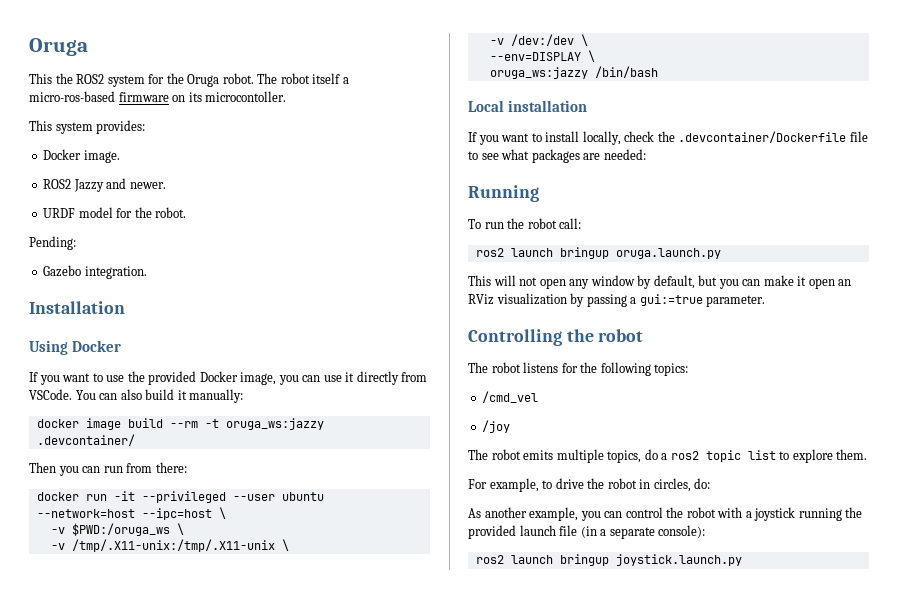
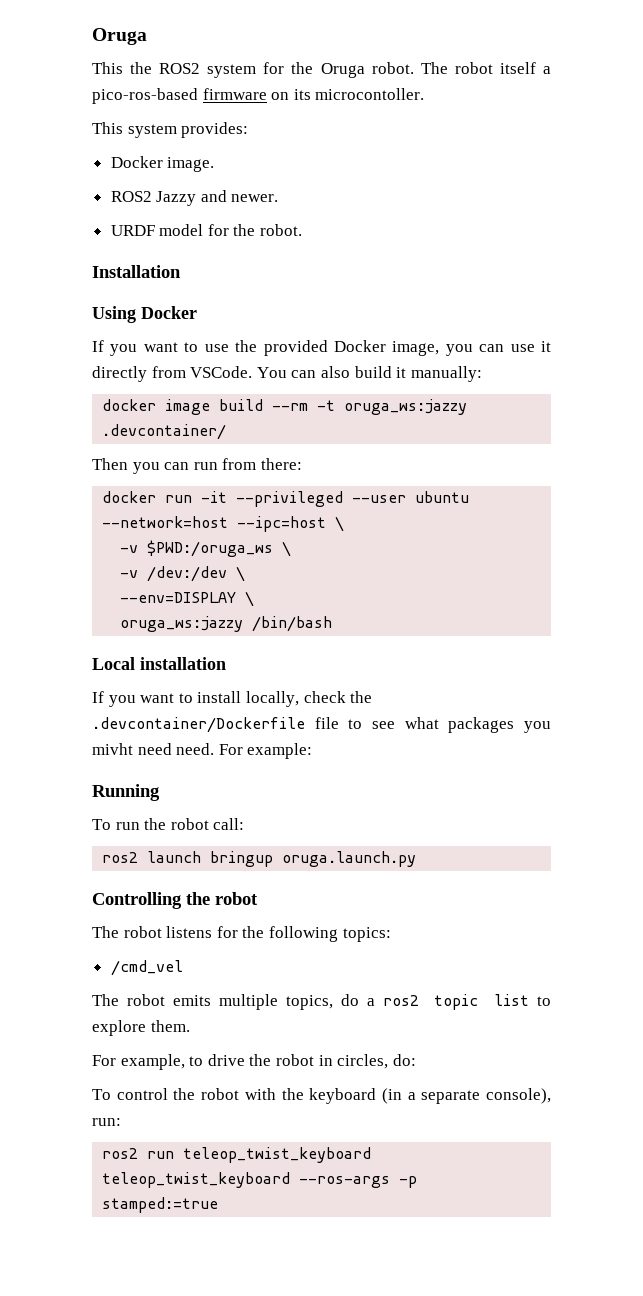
- The robot itself a micro-ros-based firmware on its microcontoller.
+ The robot itself a pico-ros-based firmware on its microcontoller.
- Pending:
- Gazebo integration.
- -v /tmp/.X11-unix:/tmp/.X11-unix \
- If you want to install locally, check the .devcontainer/Dockerfile file to see what packages are needed:
+ If you want to install locally, check the .devcontainer/Dockerfile file to see what packages you mivht need need. For example:
- This will not open any window by default, but you can make it open an RViz visualization by passing a gui:=true parameter.
- /joy
- As another example, you can control the robot with a joystick running the provided launch file (in a separate console):
- ros2 launch bringup joystick.launch.py
+ To control the robot with the keyboard (in a separate console), run:
+ ros2 run teleop_twist_keyboard teleop_twist_keyboard --ros-args -p stamped:=true

